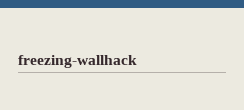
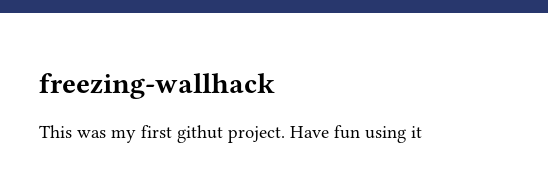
+ This was my first githut project. Have fun using it

